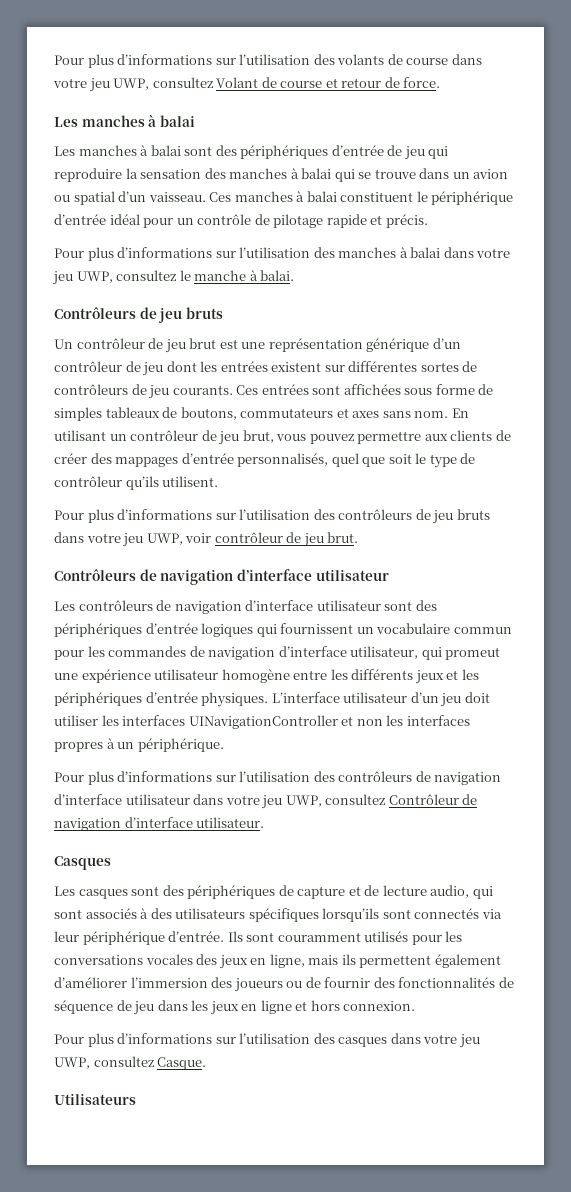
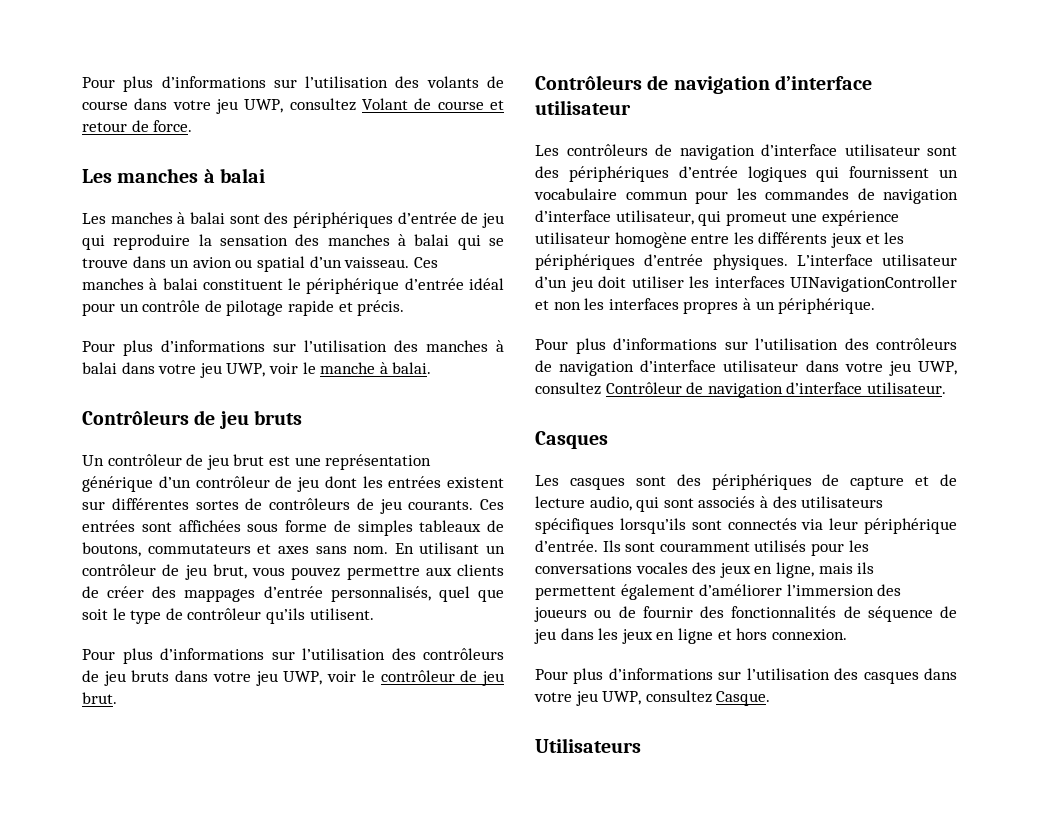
- Pour plus d’informations sur l’utilisation des manches à balai dans votre jeu UWP, consultez le manche à balai.
+ Pour plus d’informations sur l’utilisation des manches à balai dans votre jeu UWP, voir le manche à balai.
- Pour plus d’informations sur l’utilisation des contrôleurs de jeu bruts dans votre jeu UWP, voir contrôleur de jeu brut.
+ Pour plus d’informations sur l’utilisation des contrôleurs de jeu bruts dans votre jeu UWP, voir le contrôleur de jeu brut.

